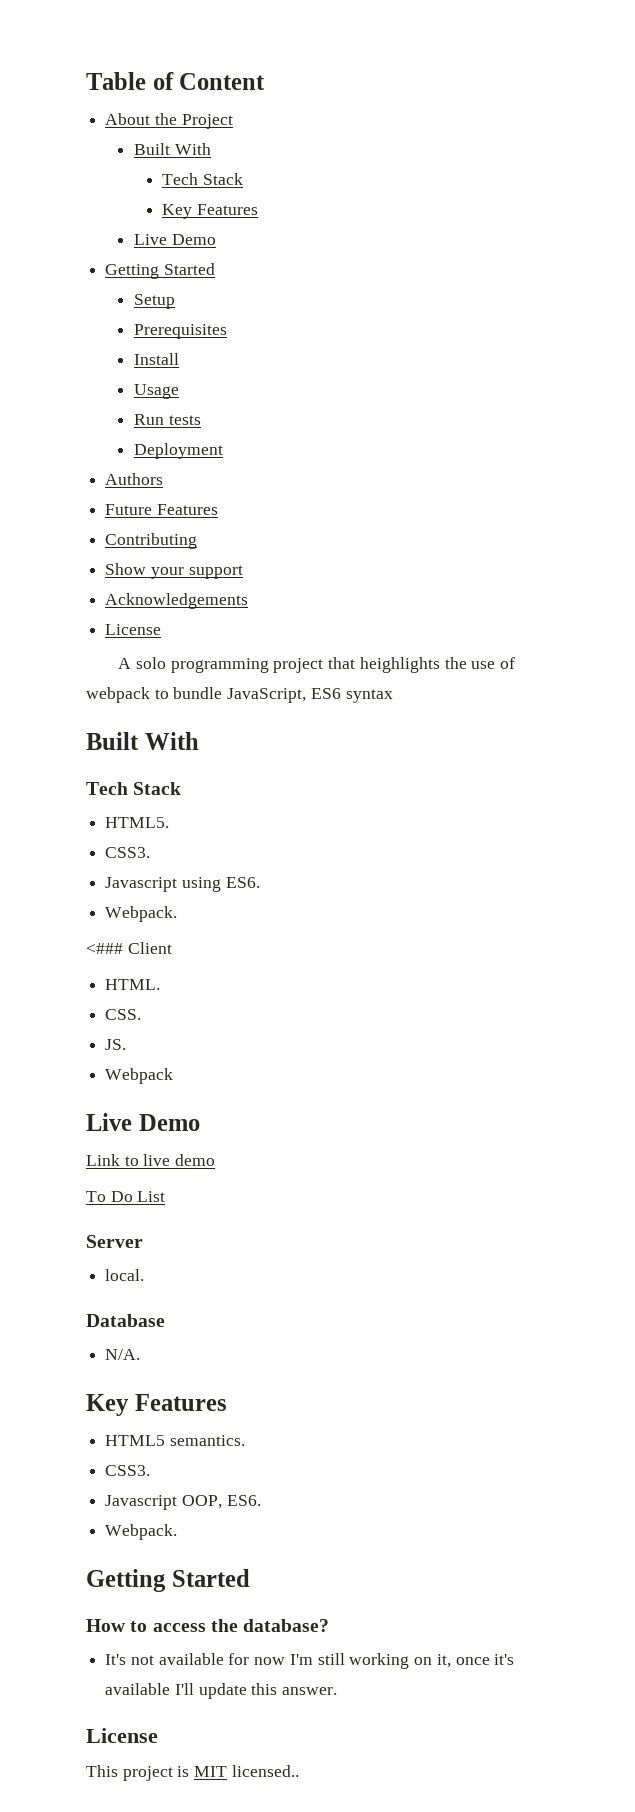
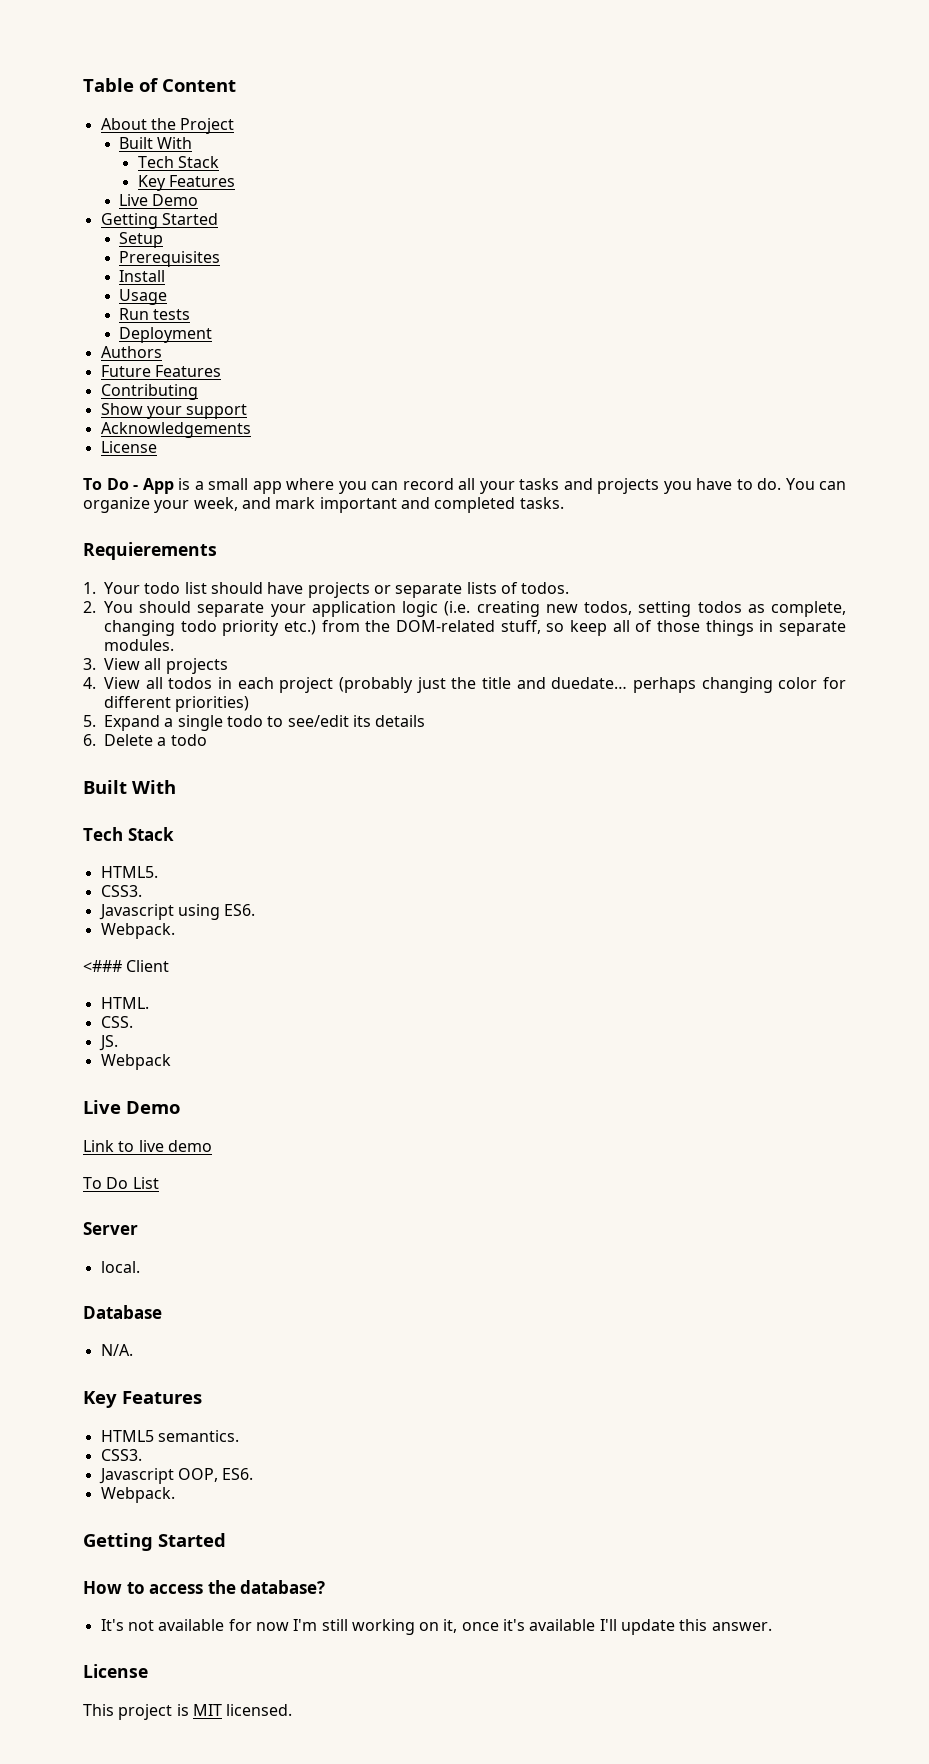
- A solo programming project that heighlights the use of webpack to bundle JavaScript, ES6 syntax
+ To Do - App is a small app where you can record all your tasks and projects you have to do. You can organize your week, and mark important and completed tasks.
+ Requierements
+ 1. Your todo list should have projects or separate lists of todos.
+ 2. You should separate your application logic (i.e. creating new todos, setting todos as complete, changing todo priority etc.) from the DOM-related stuff, so keep all of those things in separate modules.
+ 3. View all projects
+ 4. View all todos in each project (probably just the title and duedate… perhaps changing color for different priorities)
+ 5. Expand a single todo to see/edit its details
+ 6. Delete a todo
- This project is MIT licensed..
+ This project is MIT licensed.

